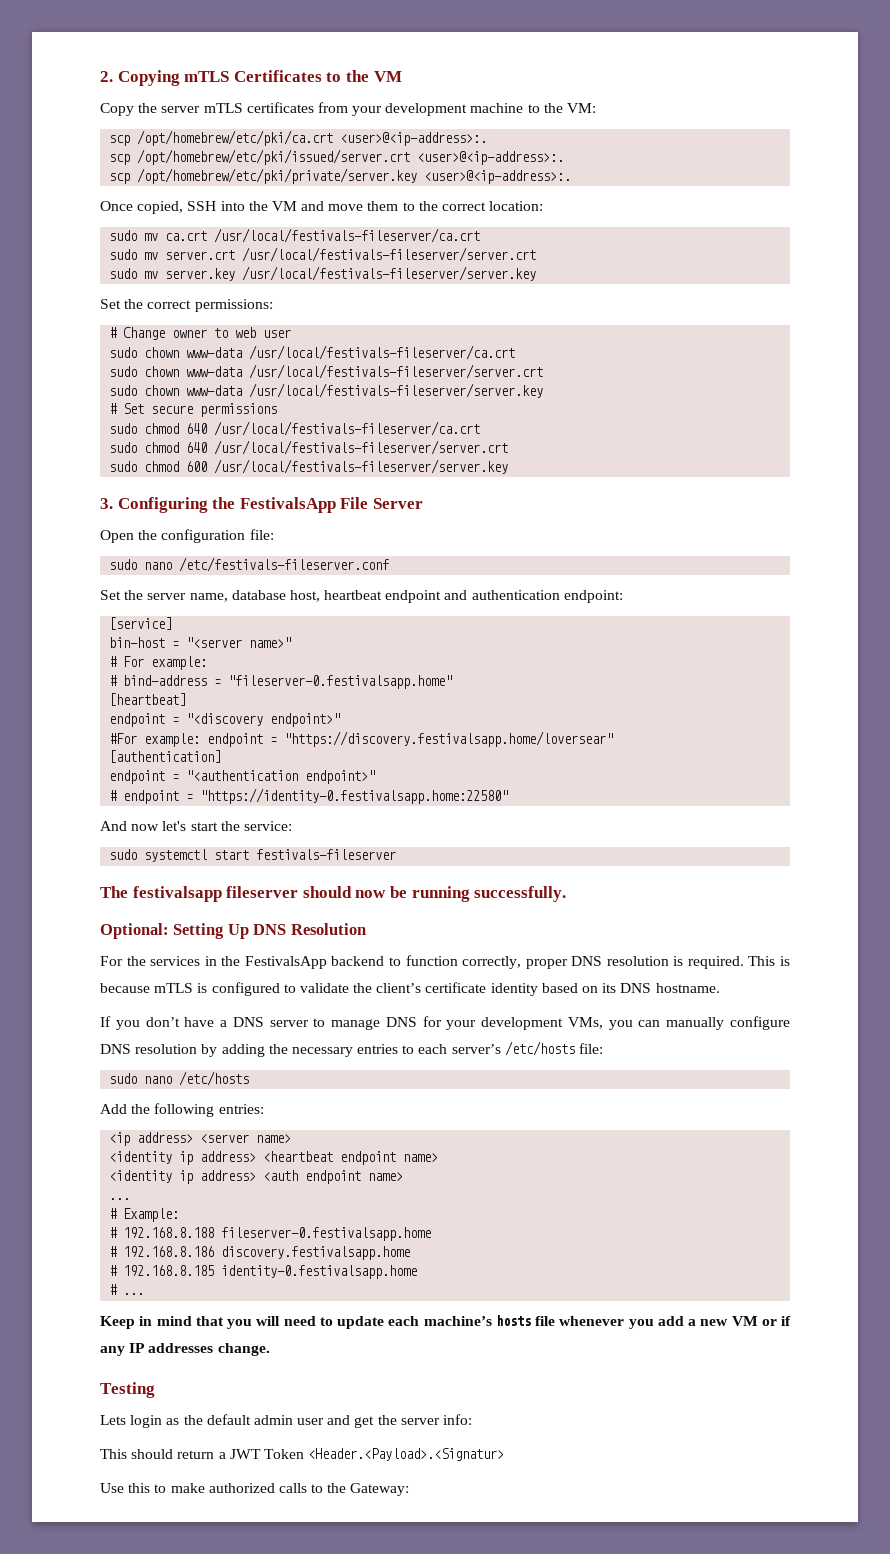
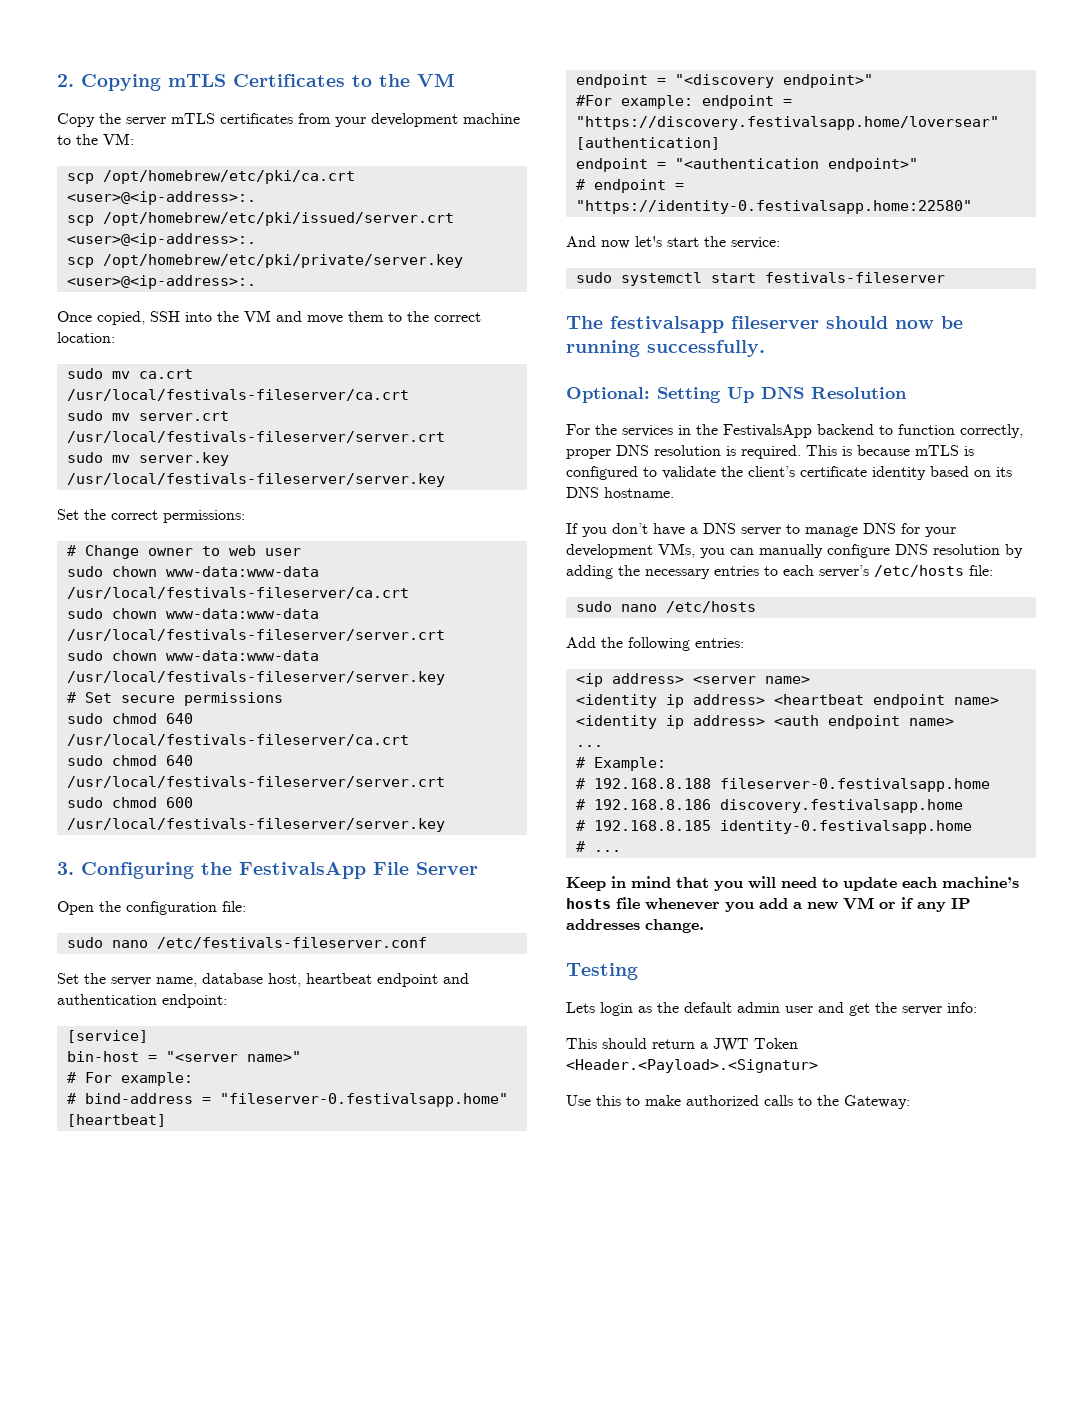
- sudo chown www-data /usr/local/festivals-fileserver/ca.crt
+ sudo chown www-data:www-data /usr/local/festivals-fileserver/ca.crt
- sudo chown www-data /usr/local/festivals-fileserver/server.crt
+ sudo chown www-data:www-data /usr/local/festivals-fileserver/server.crt
- sudo chown www-data /usr/local/festivals-fileserver/server.key
+ sudo chown www-data:www-data /usr/local/festivals-fileserver/server.key

